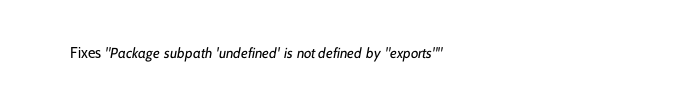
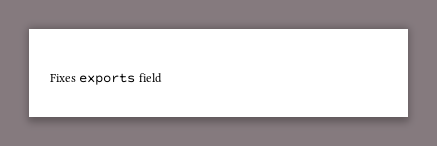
- Fixes "Package subpath 'undefined' is not defined by "exports""
+ Fixes exports field

